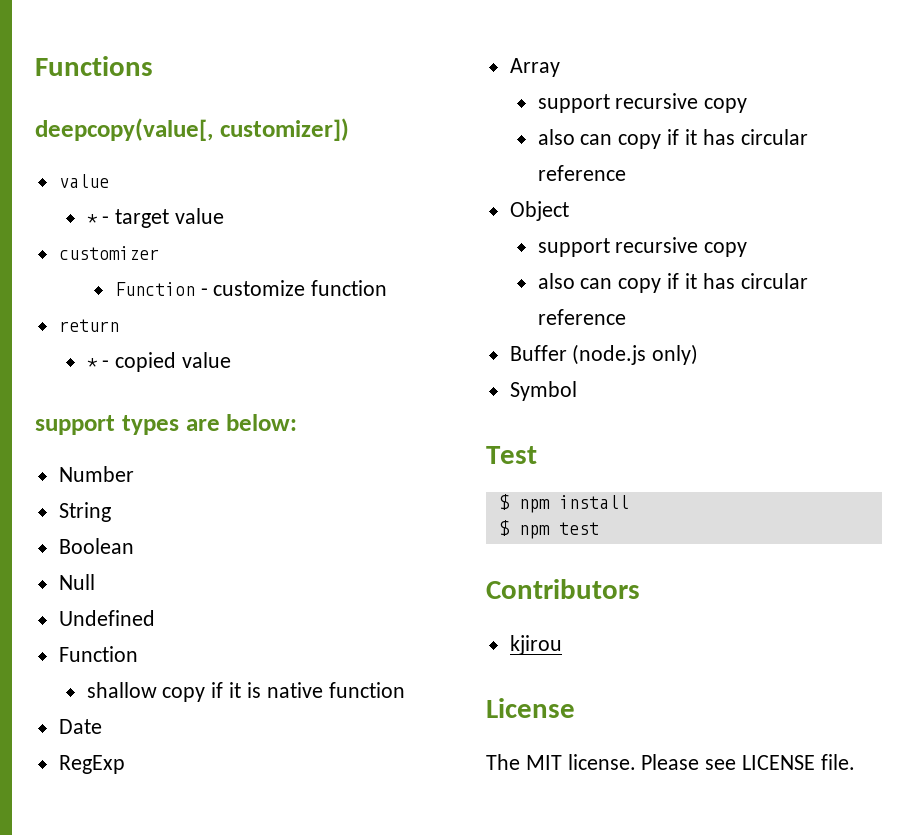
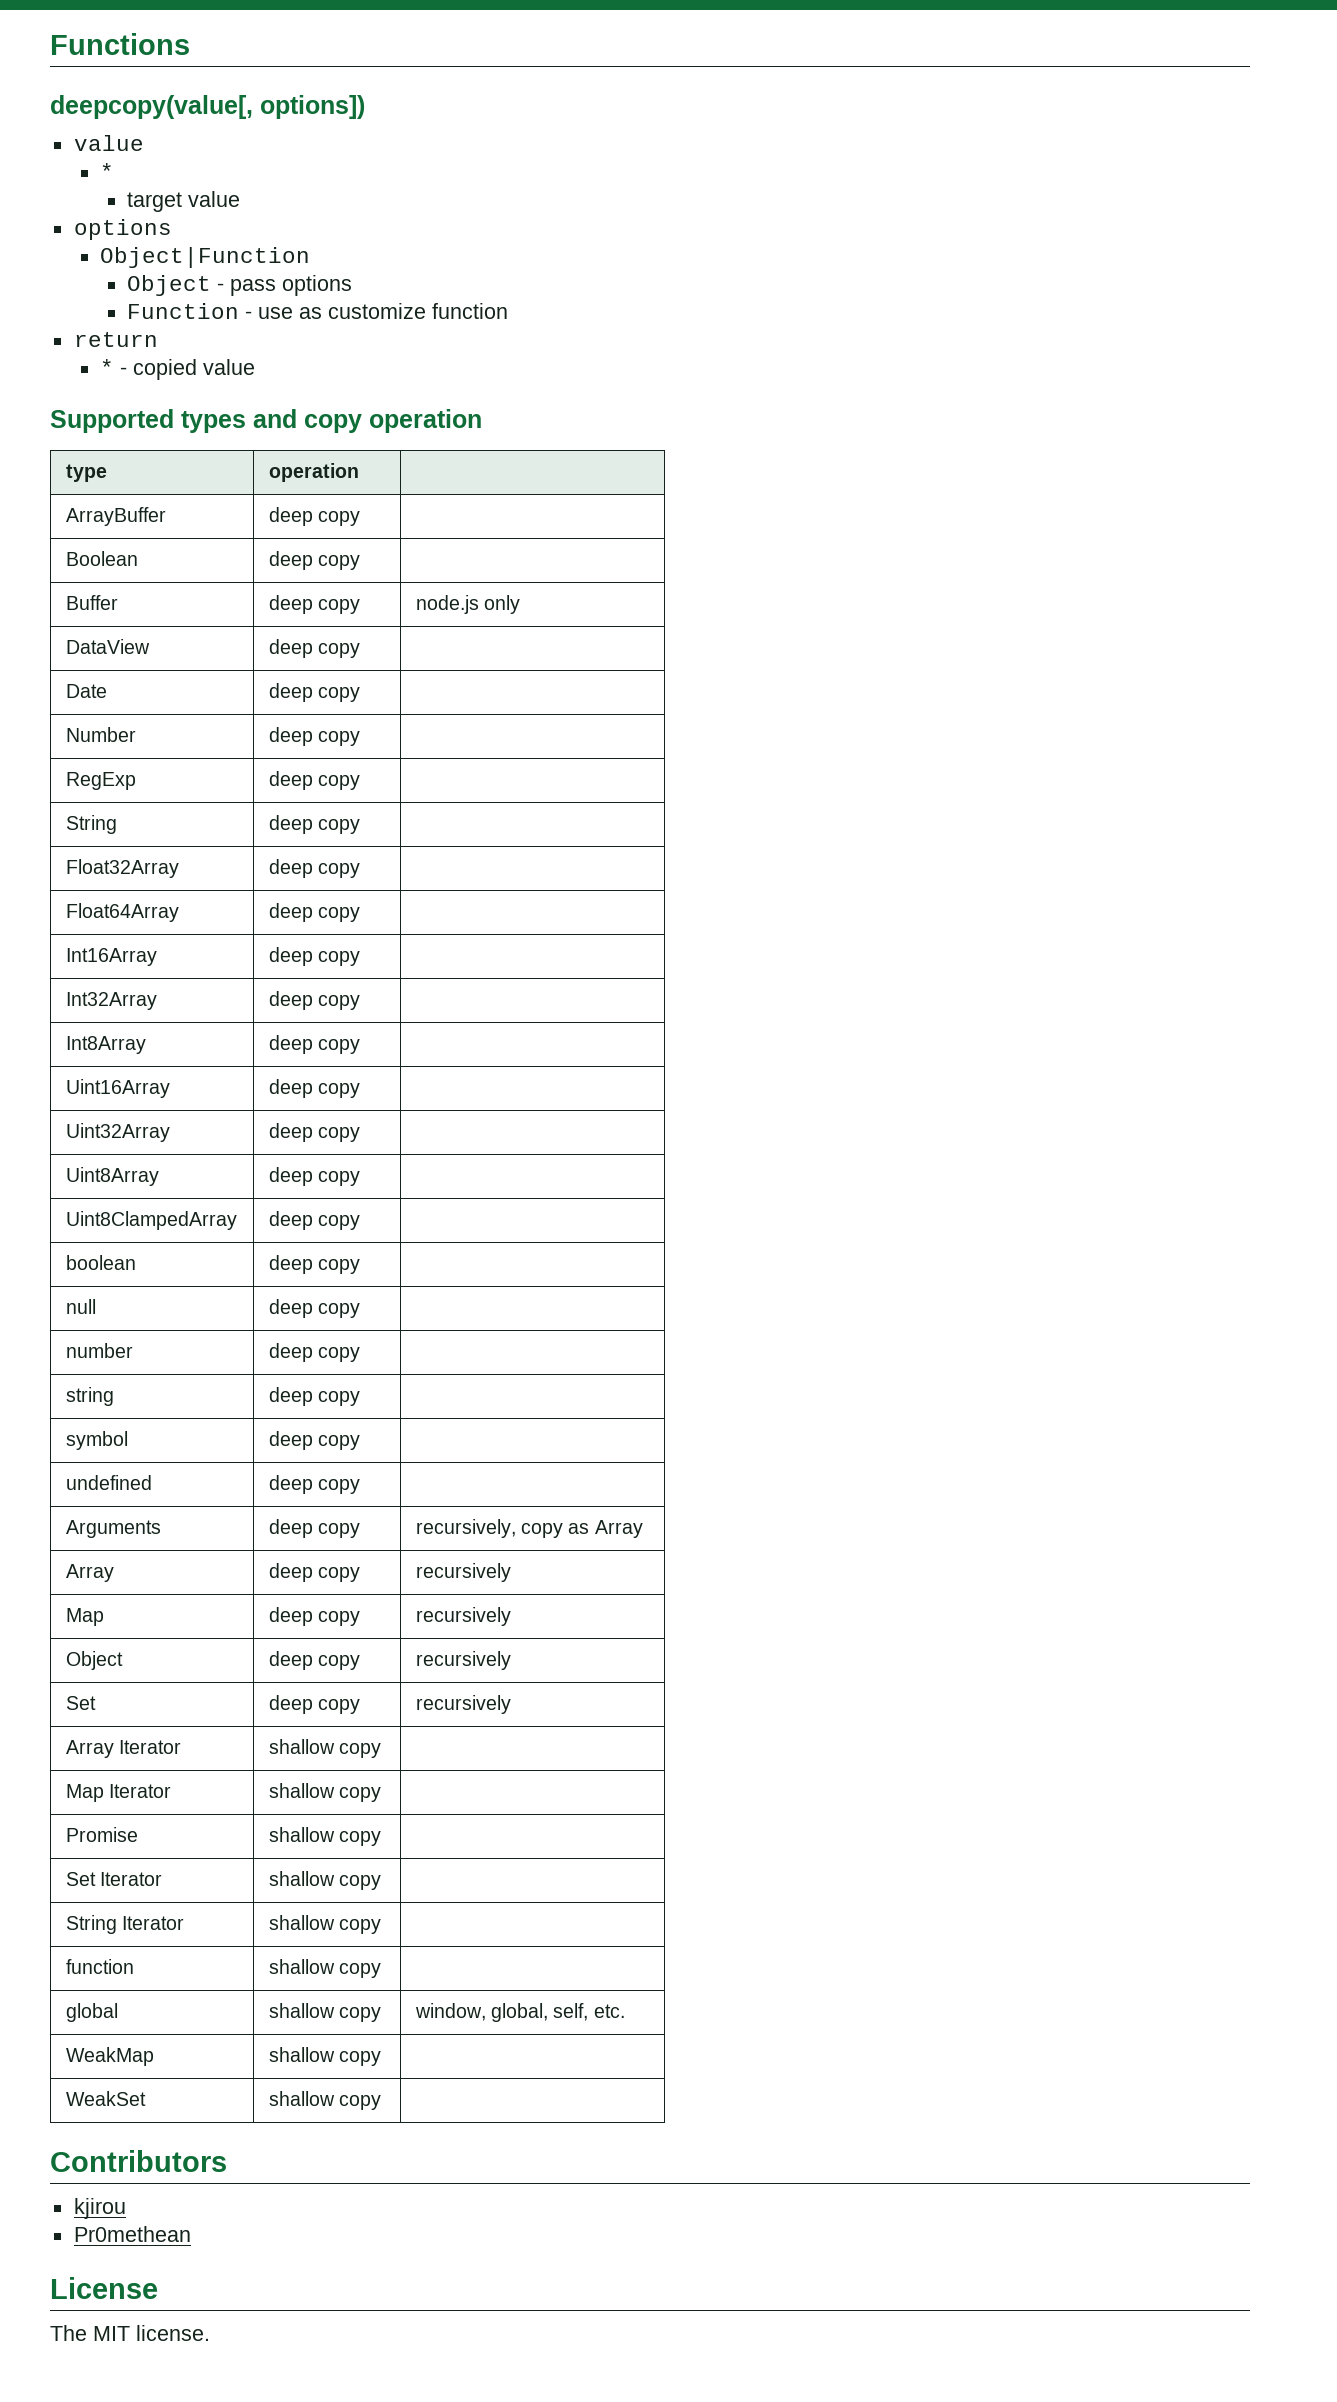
- deepcopy(value[, customizer])
+ deepcopy(value[, options])
  value
- * - target value
- customizer
+ *
+ target value
+ options
+ Object|Function
+ Object - pass options
- Function - customize function
+ Function - use as customize function
- support types are below:
- Number
- String
- Boolean
- Null
- Undefined
- Function
- shallow copy if it is native function
- Date
- RegExp
- Array
- support recursive copy
- also can copy if it has circular reference
- Object
- support recursive copy
- also can copy if it has circular reference
- Buffer (node.js only)
- Symbol
- Test
- $ npm install
- $ npm test
+ Supported types and copy operation
+ type | operation |
+ ArrayBuffer | deep copy |
+ Boolean | deep copy |
+ Buffer | deep copy | node.js only
+ DataView | deep copy |
+ Date | deep copy |
+ Number | deep copy |
+ RegExp | deep copy |
+ String | deep copy |
+ Float32Array | deep copy |
+ Float64Array | deep copy |
+ Int16Array | deep copy |
+ Int32Array | deep copy |
+ Int8Array | deep copy |
+ Uint16Array | deep copy |
+ Uint32Array | deep copy |
+ Uint8Array | deep copy |
+ Uint8ClampedArray | deep copy |
+ boolean | deep copy |
+ null | deep copy |
+ number | deep copy |
+ string | deep copy |
+ symbol | deep copy |
+ undefined | deep copy |
+ Arguments | deep copy | recursively, copy as Array
+ Array | deep copy | recursively
+ Map | deep copy | recursively
+ Object | deep copy | recursively
+ Set | deep copy | recursively
+ Array Iterator | shallow copy |
+ Map Iterator | shallow copy |
+ Promise | shallow copy |
+ Set Iterator | shallow copy |
+ String Iterator | shallow copy |
+ function | shallow copy |
+ global | shallow copy | window, global, self, etc.
+ WeakMap | shallow copy |
+ WeakSet | shallow copy |
+ Pr0methean
- Please see LICENSE file.

